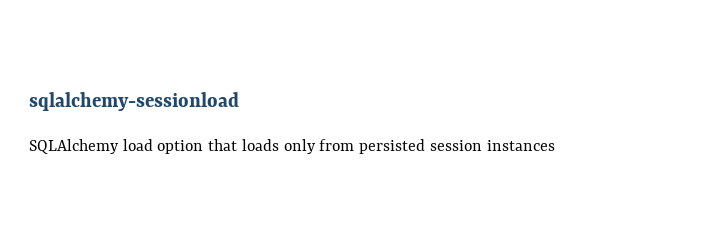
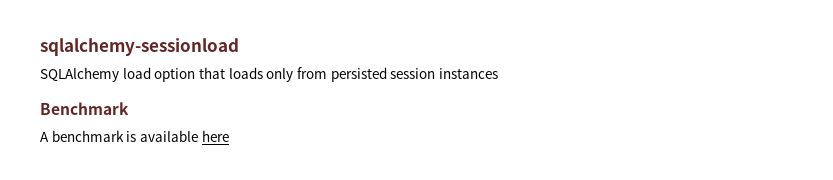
+ Benchmark
+ A benchmark is available here

